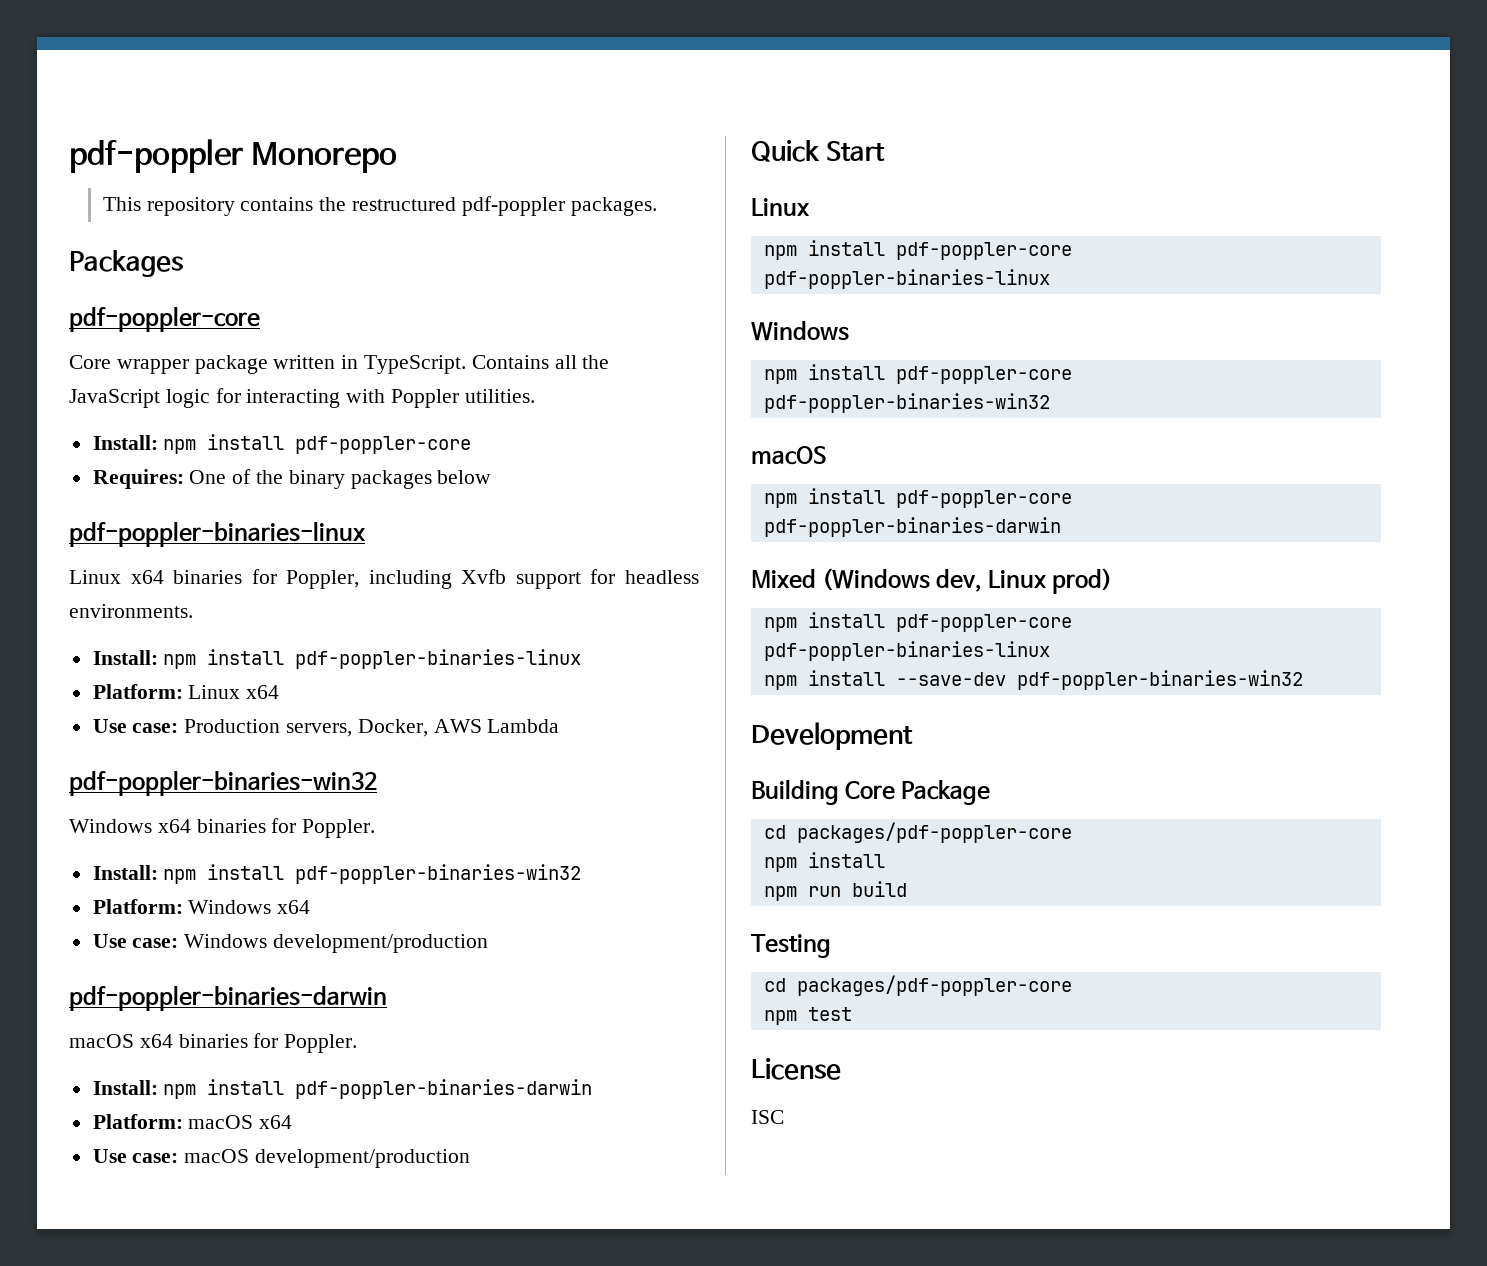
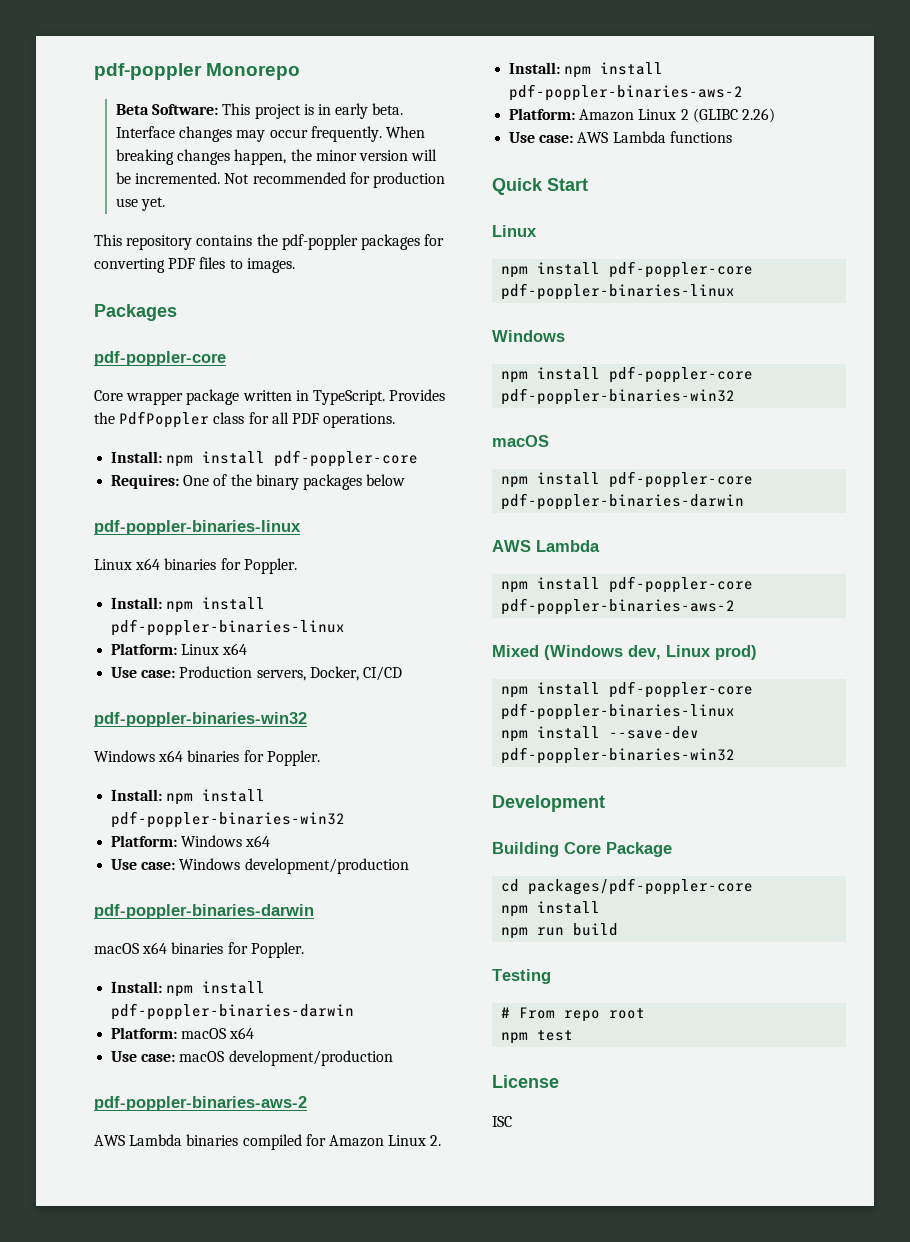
- This repository contains the restructured pdf-poppler packages.
+ Beta Software: This project is in early beta. Interface changes may occur frequently. When breaking changes happen, the minor version will be incremented. Not recommended for production use yet.
+ This repository contains the pdf-poppler packages for converting PDF files to images.
- Contains all the JavaScript logic for interacting with Poppler utilities.
+ Provides the PdfPoppler class for all PDF operations.
- Linux x64 binaries for Poppler, including Xvfb support for headless environments.
+ Linux x64 binaries for Poppler.
- Use case: Production servers, Docker, AWS Lambda
+ Use case: Production servers, Docker, CI/CD
  Use case: macOS development/production
+ pdf-poppler-binaries-aws-2
+ AWS Lambda binaries compiled for Amazon Linux 2.
+ Install: npm install pdf-poppler-binaries-aws-2
+ Platform: Amazon Linux 2 (GLIBC 2.26)
+ Use case: AWS Lambda functions
  npm install pdf-poppler-core pdf-poppler-binaries-darwin
+ AWS Lambda
+ npm install pdf-poppler-core pdf-poppler-binaries-aws-2
  Testing
- cd packages/pdf-poppler-core
+ # From repo root

